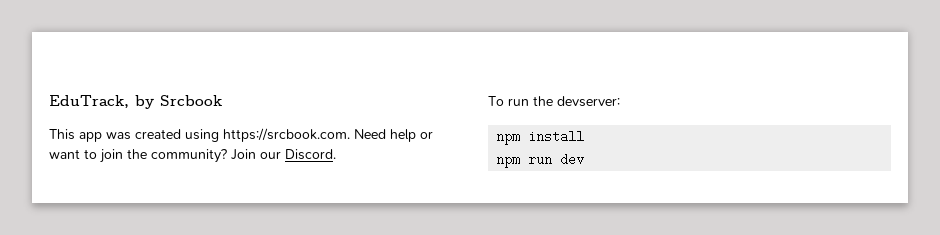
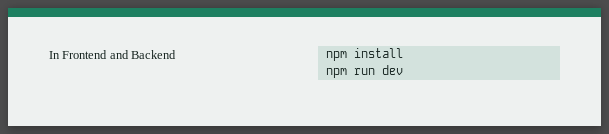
- EduTrack, by Srcbook
- This app was created using https://srcbook.com. Need help or want to join the community? Join our Discord.
- To run the devserver:
+ In Frontend and Backend

